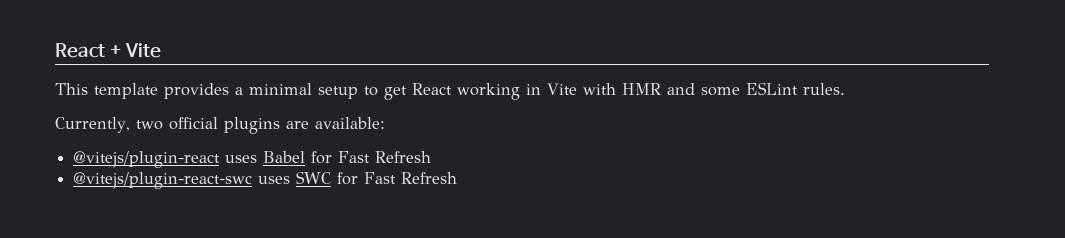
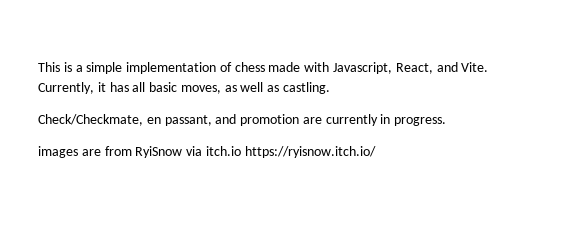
- React + Vite
- This template provides a minimal setup to get React working in Vite with HMR and some ESLint rules.
- Currently, two official plugins are available:
- @vitejs/plugin-react uses Babel for Fast Refresh
- @vitejs/plugin-react-swc uses SWC for Fast Refresh
+ This is a simple implementation of chess made with Javascript, React, and Vite. Currently, it has all basic moves, as well as castling.
+ Check/Checkmate, en passant, and promotion are currently in progress.
+ images are from RyiSnow via itch.io https://ryisnow.itch.io/

